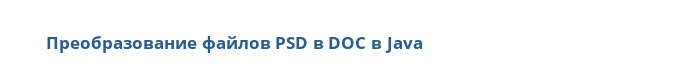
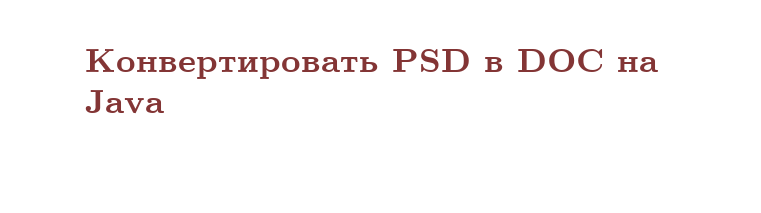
- Преобразование файлов PSD в DOC в Java
+ Конвертировать PSD в DOC на Java

